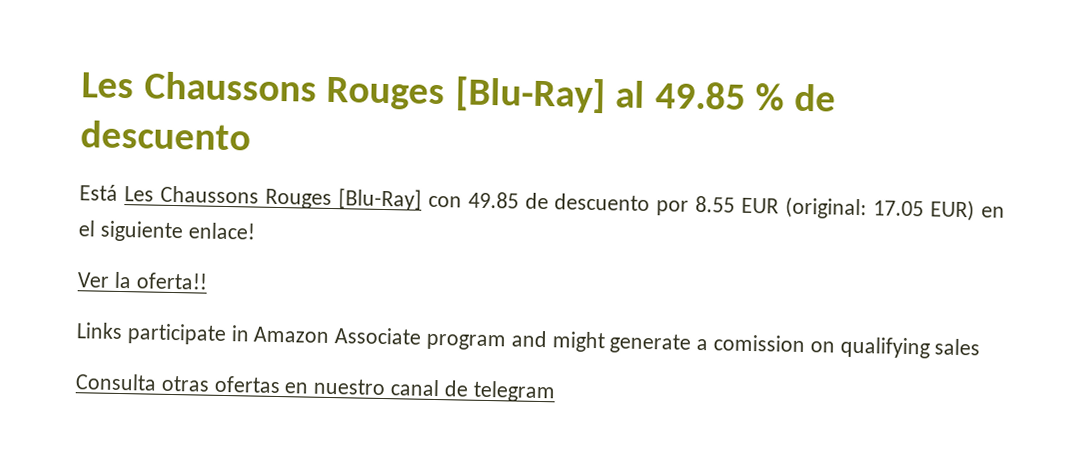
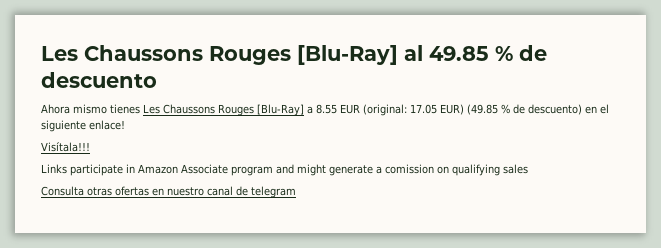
- Está Les Chaussons Rouges [Blu-Ray] con 49.85 de descuento por 8.55 EUR (original: 17.05 EUR) en el siguiente enlace!
+ Ahora mismo tienes Les Chaussons Rouges [Blu-Ray] a 8.55 EUR (original: 17.05 EUR) (49.85 % de descuento) en el siguiente enlace!
- Ver la oferta!!
+ Visítala!!!

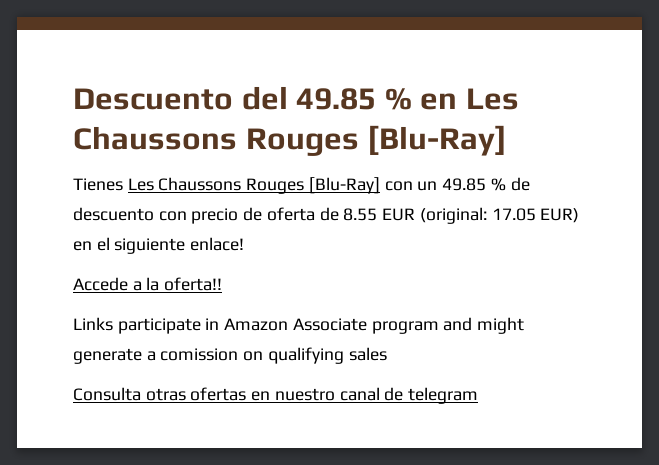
- Les Chaussons Rouges [Blu-Ray] al 49.85 % de descuento
- Ahora mismo tienes Les Chaussons Rouges [Blu-Ray] a 8.55 EUR (original: 17.05 EUR) (49.85 % de descuento) en el siguiente enlace!
+ Descuento del 49.85 % en Les Chaussons Rouges [Blu-Ray]
+ Tienes Les Chaussons Rouges [Blu-Ray] con un 49.85 % de descuento con precio de oferta de 8.55 EUR (original: 17.05 EUR) en el siguiente enlace!
- Visítala!!!
+ Accede a la oferta!!

